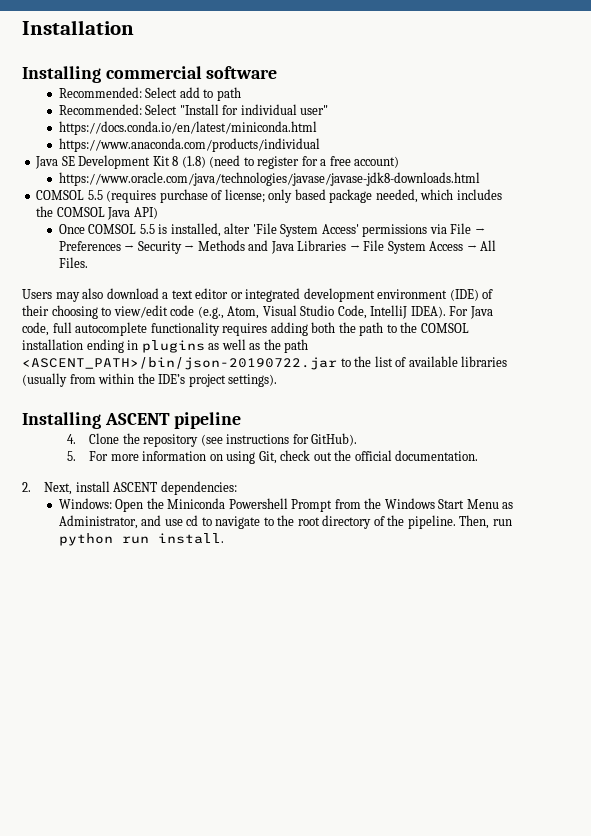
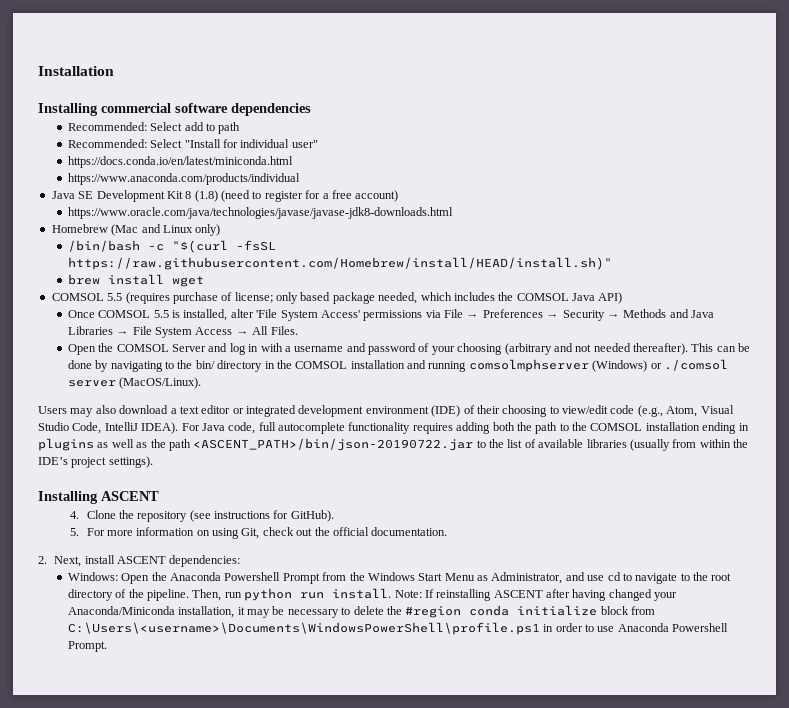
- Installing commercial software
+ Installing commercial software dependencies
+ Homebrew (Mac and Linux only)
+ /bin/bash -c "$(curl -fsSL https://raw.githubusercontent.com/Homebrew/install/HEAD/install.sh)"
+ brew install wget
+ Open the COMSOL Server and log in with a username and password of your choosing (arbitrary and not needed thereafter). This can be done by navigating to the bin/ directory in the COMSOL installation and running comsolmphserver (Windows) or ./comsol server (MacOS/Linux).
- Installing ASCENT pipeline
+ Installing ASCENT
- Windows: Open the Miniconda Powershell Prompt from the Windows Start Menu as Administrator, and use cd to navigate to the root directory of the pipeline.
+ Windows: Open the Anaconda Powershell Prompt from the Windows Start Menu as Administrator, and use cd to navigate to the root directory of the pipeline.
+ Note: If reinstalling ASCENT after having changed your Anaconda/Miniconda installation, it may be necessary to delete the #region conda initialize block from C:\Users\<username>\Documents\WindowsPowerShell\profile.ps1 in order to use Anaconda Powershell Prompt.

